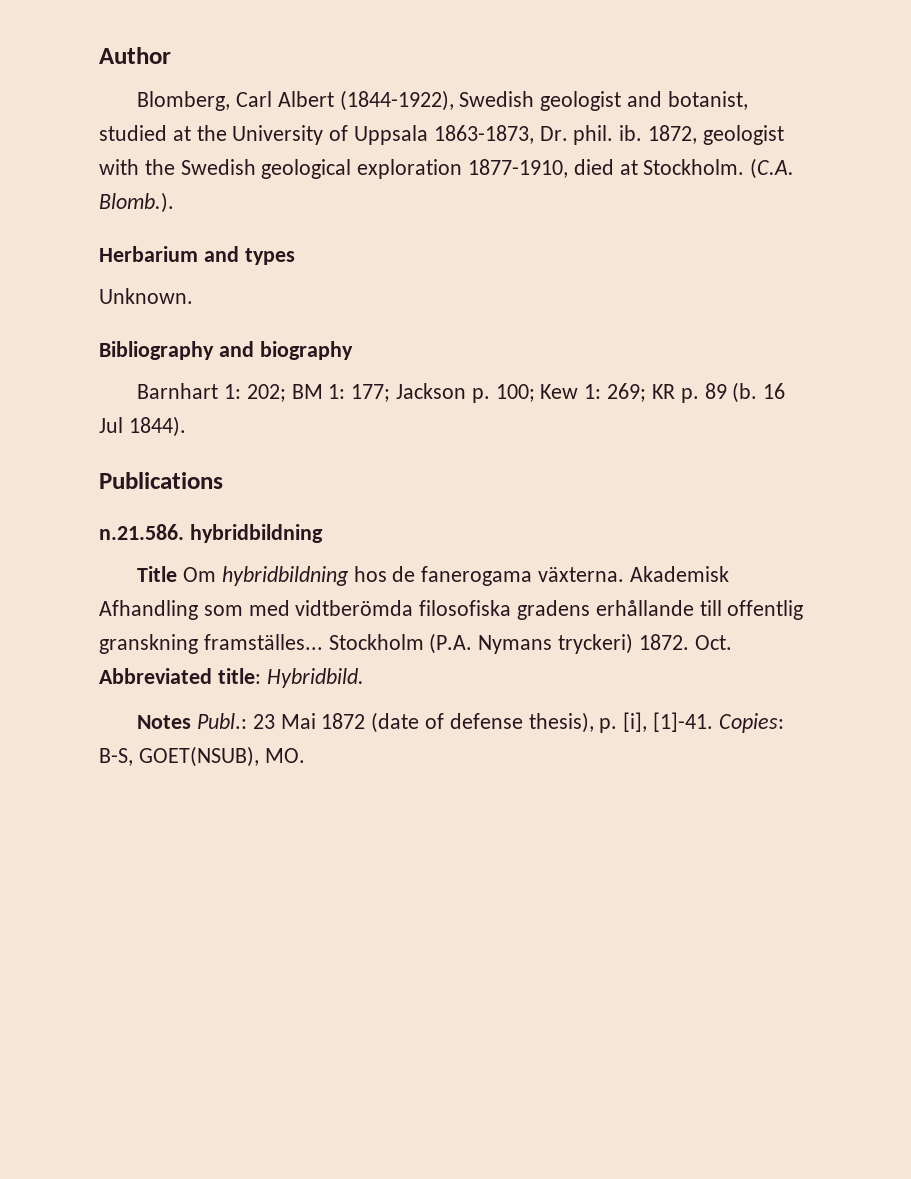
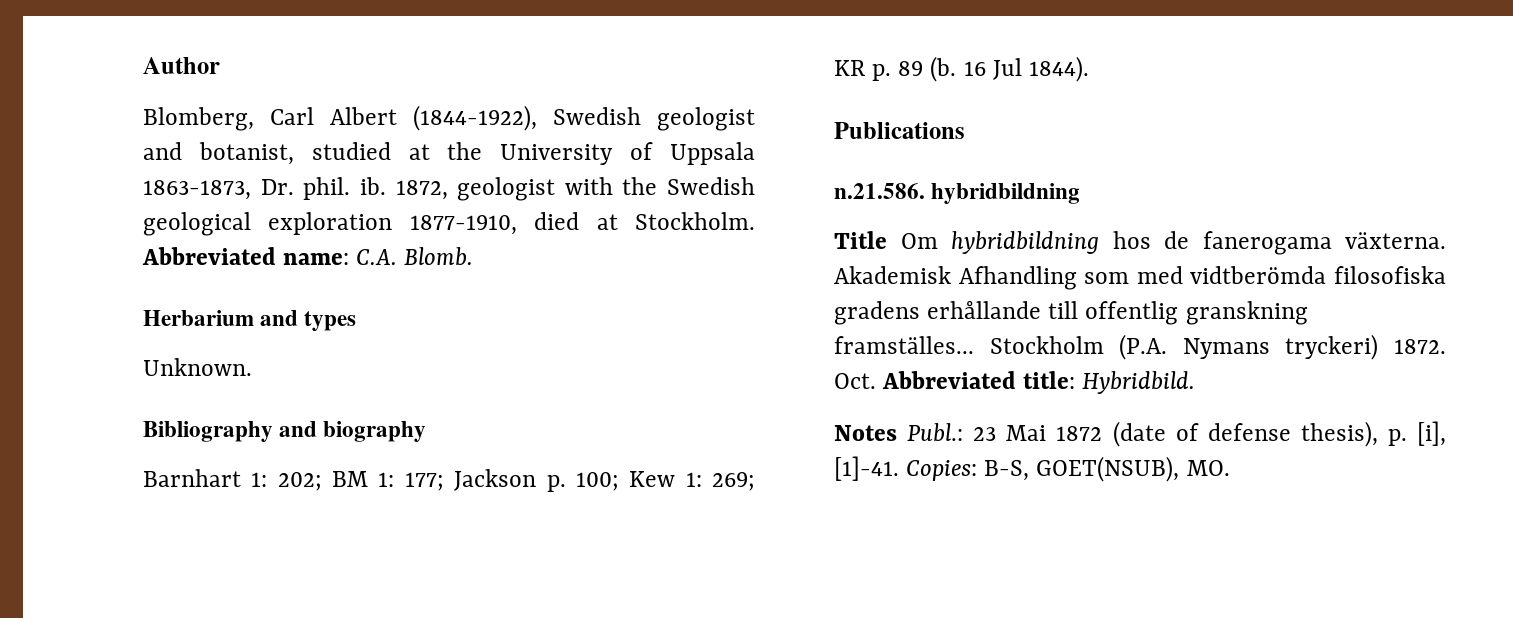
- (C.A. Blomb.).
+ Abbreviated name: C.A. Blomb.

